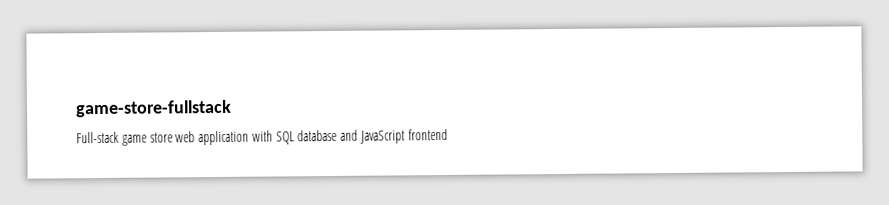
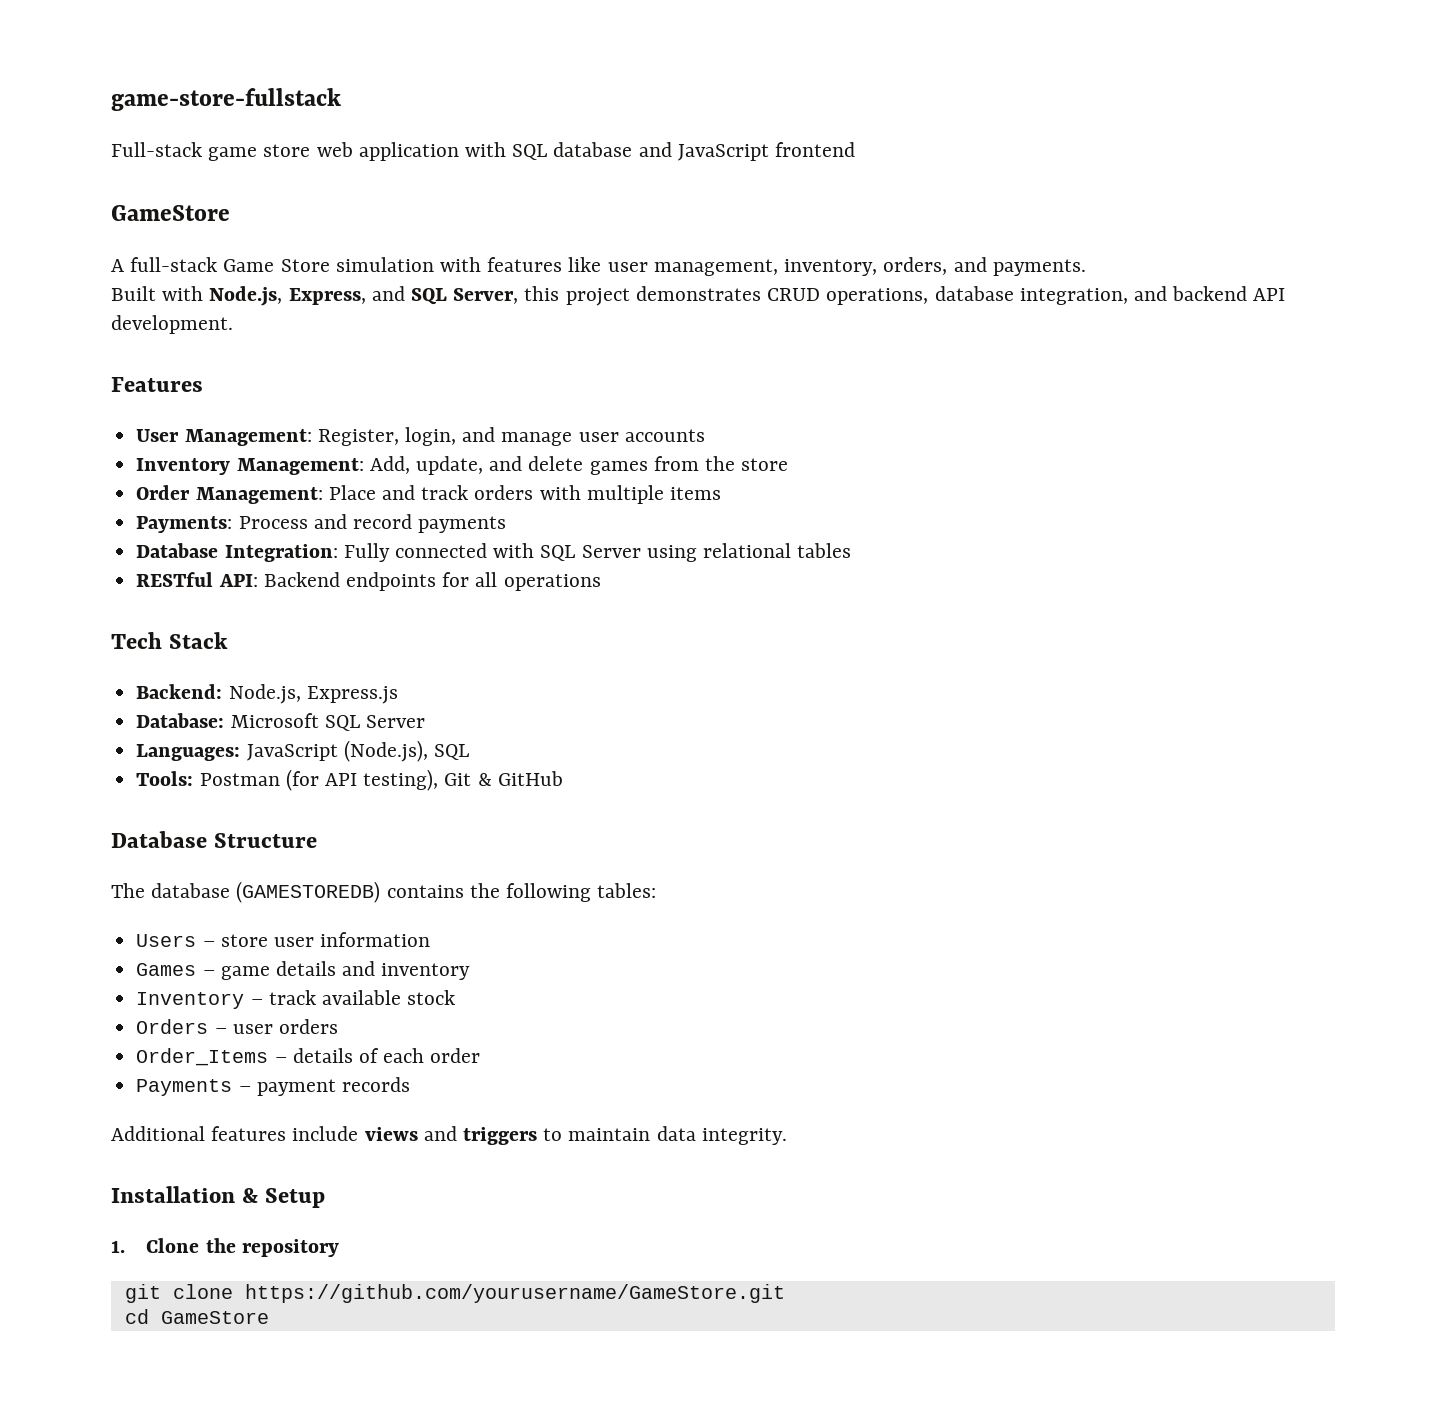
  Full-stack game store web application with SQL database and JavaScript frontend
+ GameStore
+ A full-stack Game Store simulation with features like user management, inventory, orders, and payments.
+ Built with Node.js, Express, and SQL Server, this project demonstrates CRUD operations, database integration, and backend API development.
+ Features
+ User Management: Register, login, and manage user accounts
+ Inventory Management: Add, update, and delete games from the store
+ Order Management: Place and track orders with multiple items
+ Payments: Process and record payments
+ Database Integration: Fully connected with SQL Server using relational tables
+ RESTful API: Backend endpoints for all operations
+ Tech Stack
+ Backend: Node.js, Express.js
+ Database: Microsoft SQL Server
+ Languages: JavaScript (Node.js), SQL
+ Tools: Postman (for API testing), Git & GitHub
+ Database Structure
+ The database (GAMESTOREDB) contains the following tables:
+ Users – store user information
+ Games – game details and inventory
+ Inventory – track available stock
+ Orders – user orders
+ Order_Items – details of each order
+ Payments – payment records
+ Additional features include views and triggers to maintain data integrity.
+ Installation & Setup
+ 1. Clone the repository
+ git clone https://github.com/yourusername/GameStore.git
+ cd GameStore

